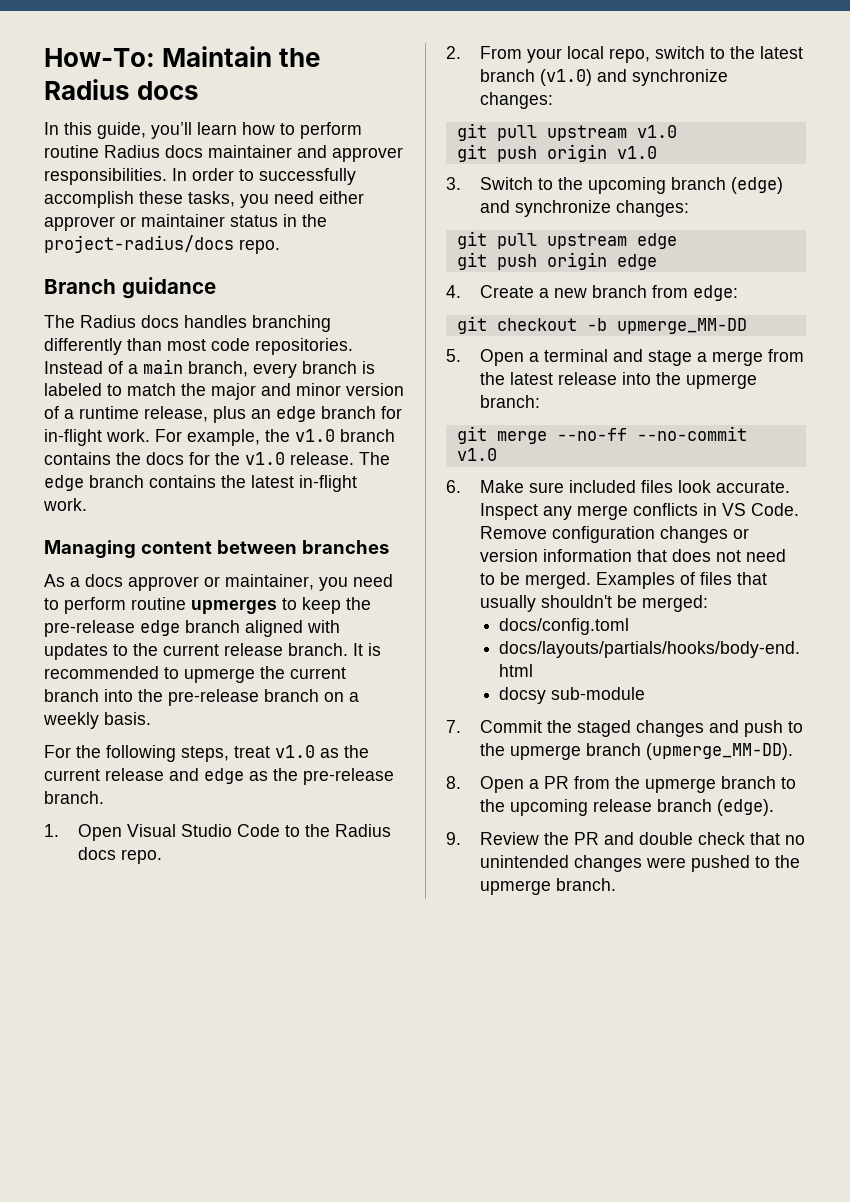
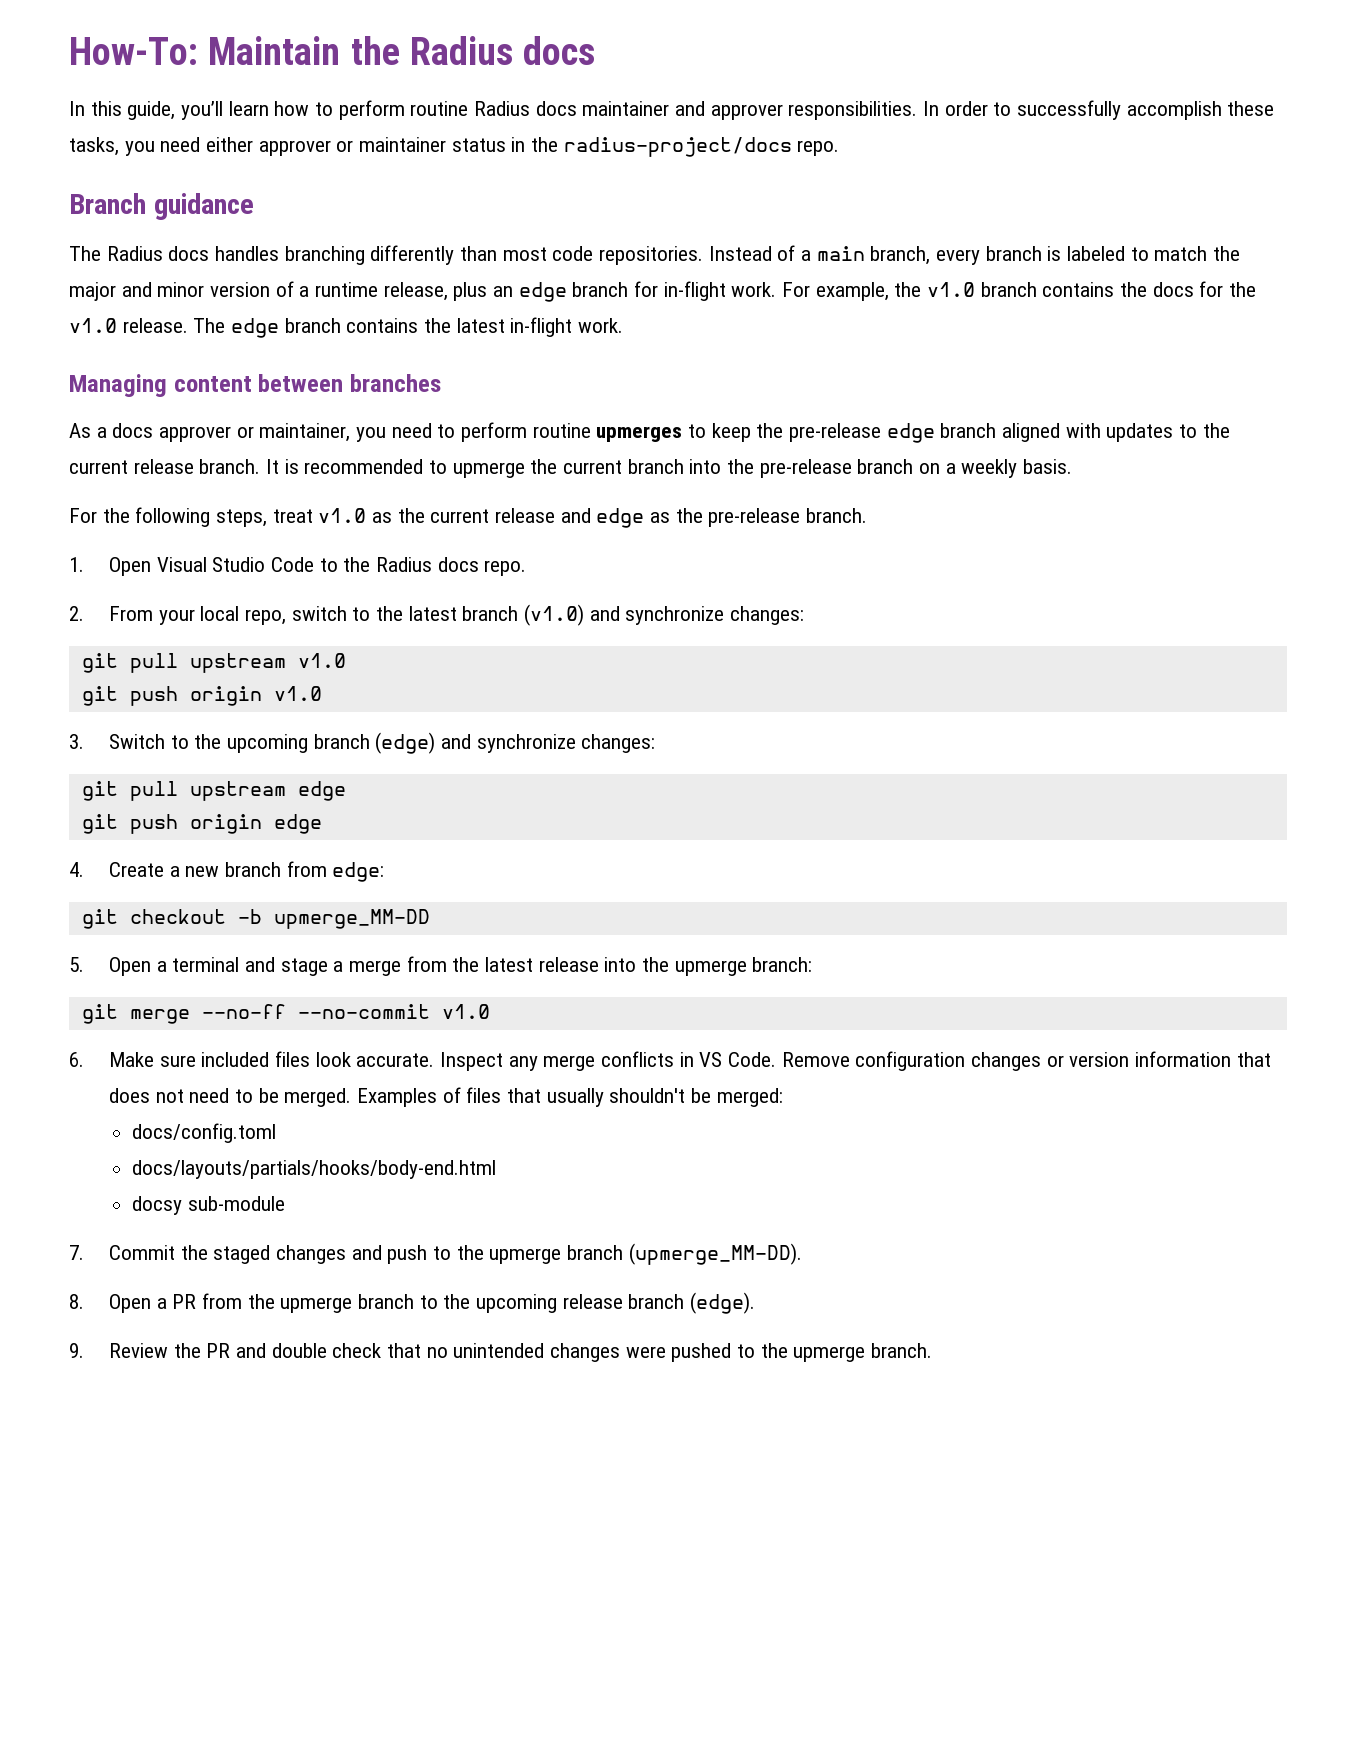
- In order to successfully accomplish these tasks, you need either approver or maintainer status in the project-radius/docs repo.
+ In order to successfully accomplish these tasks, you need either approver or maintainer status in the radius-project/docs repo.

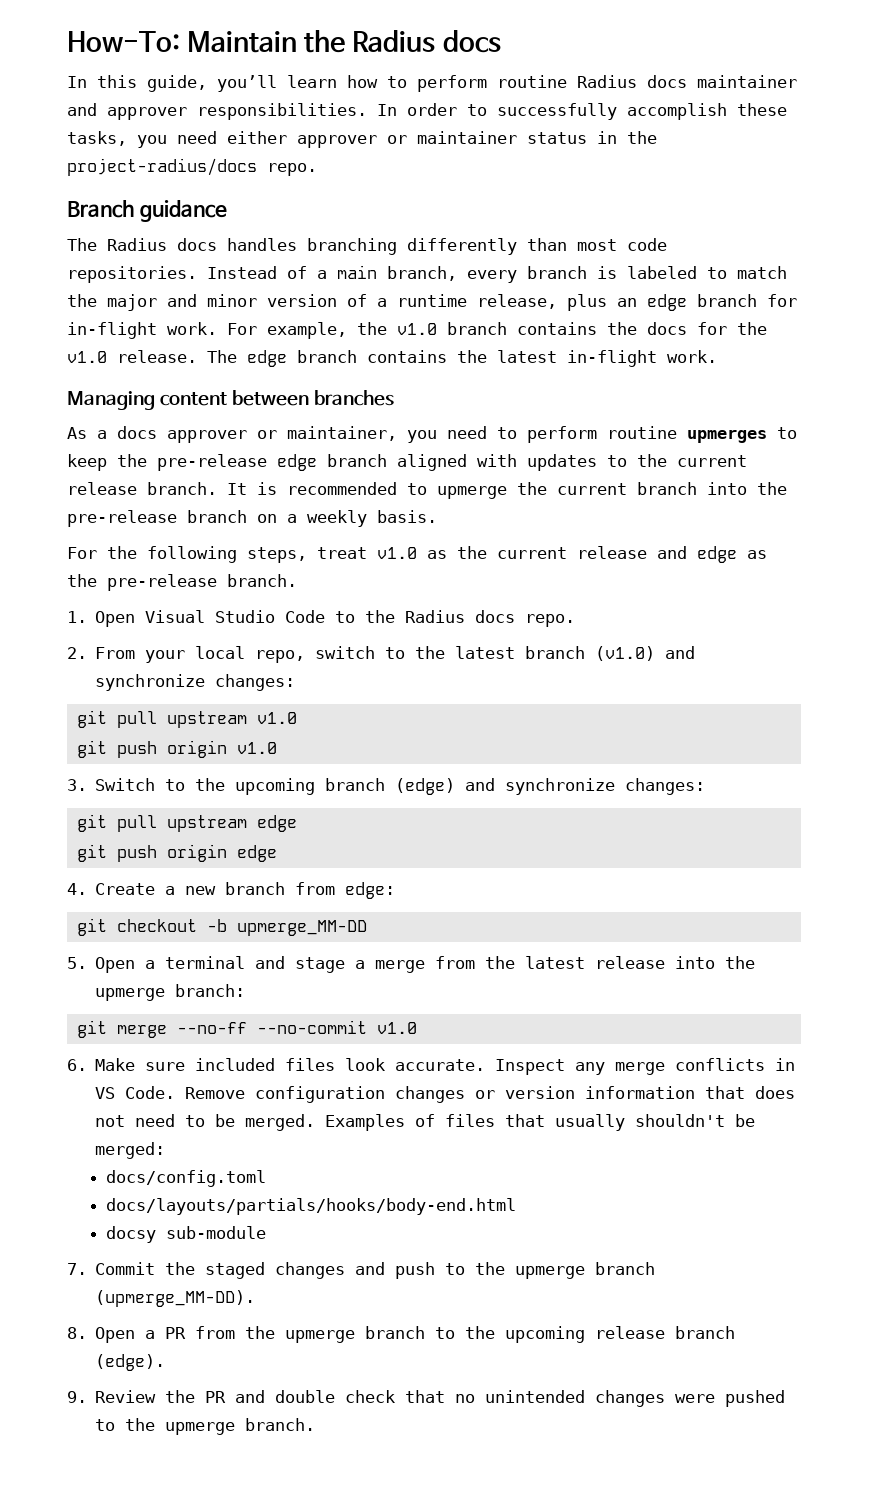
- In order to successfully accomplish these tasks, you need either approver or maintainer status in the radius-project/docs repo.
+ In order to successfully accomplish these tasks, you need either approver or maintainer status in the project-radius/docs repo.

